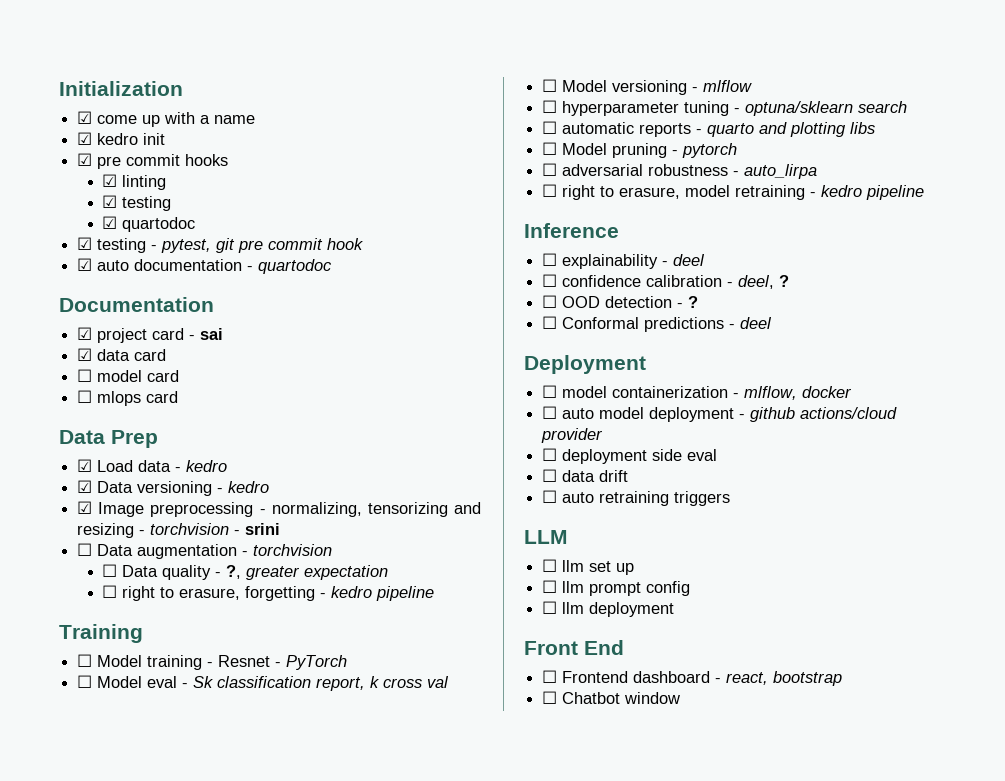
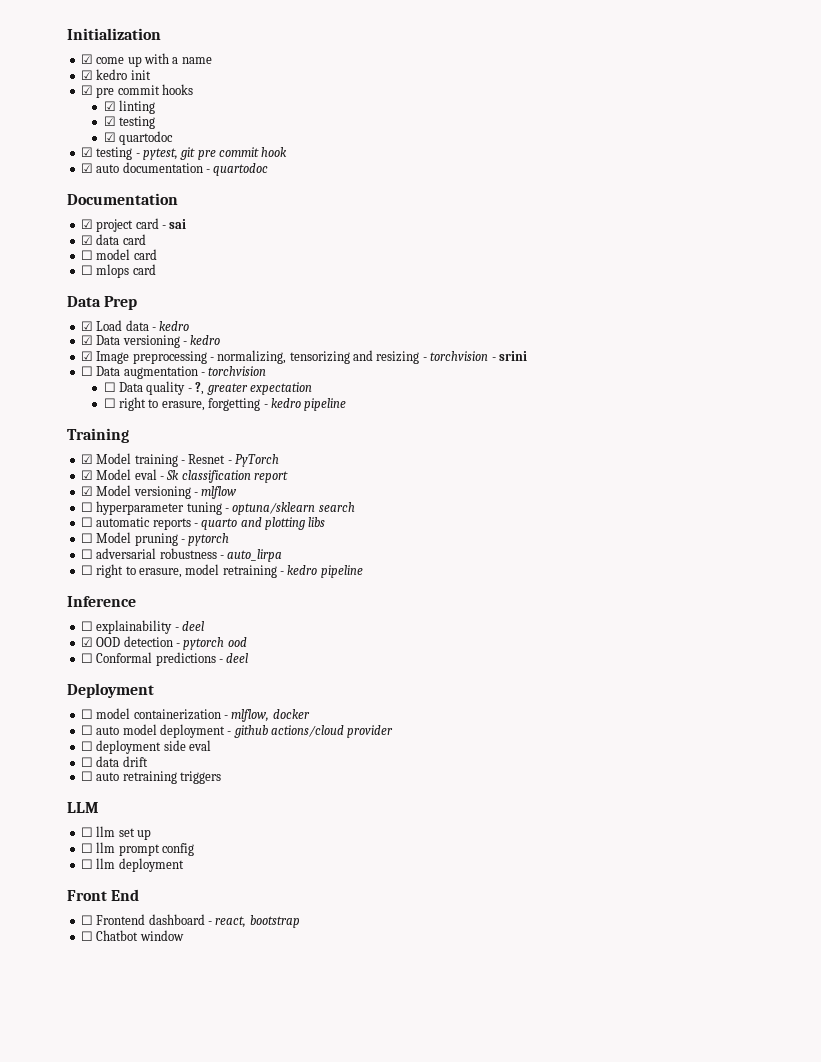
- ☐ Model training - Resnet - PyTorch
+ ☑ Model training - Resnet - PyTorch
- ☐ Model eval - Sk classification report, k cross val
- ☐ Model versioning - mlflow
+ ☑ Model eval - Sk classification report
+ ☑ Model versioning - mlflow
- ☐ confidence calibration - deel, ?
- ☐ OOD detection - ?
+ ☑ OOD detection - pytorch ood

